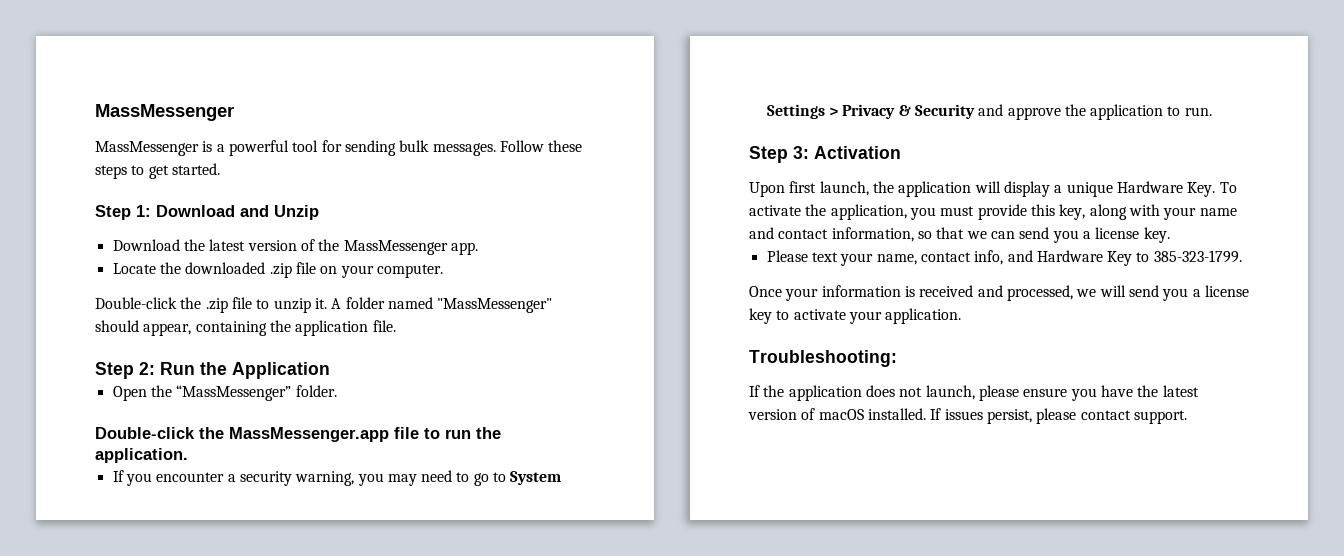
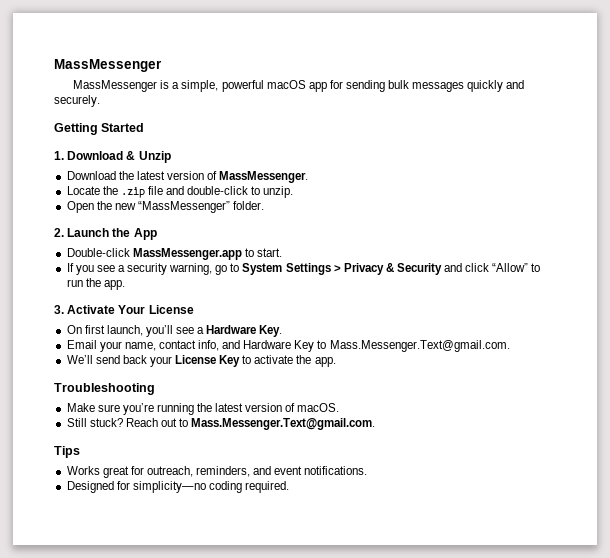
- MassMessenger is a powerful tool for sending bulk messages. Follow these steps to get started.
- Step 1: Download and Unzip
+ MassMessenger is a simple, powerful macOS app for sending bulk messages quickly and securely.
+ Getting Started
+ 1. Download & Unzip
- Download the latest version of the MassMessenger app.
+ Download the latest version of MassMessenger.
- Locate the downloaded .zip file on your computer.
- Double-click the .zip file to unzip it. A folder named "MassMessenger" should appear, containing the application file.
- Step 2: Run the Application
+ Locate the .zip file and double-click to unzip.
- Open the “MassMessenger” folder.
+ Open the new “MassMessenger” folder.
- Double-click the MassMessenger.app file to run the application.
+ 2. Launch the App
+ Double-click MassMessenger.app to start.
- If you encounter a security warning, you may need to go to System Settings > Privacy & Security and approve the application to run.
- Step 3: Activation
- Upon first launch, the application will display a unique Hardware Key. To activate the application, you must provide this key, along with your name and contact information, so that we can send you a license key.
- Please text your name, contact info, and Hardware Key to 385-323-1799.
- Once your information is received and processed, we will send you a license key to activate your application.
- Troubleshooting:
- If the application does not launch, please ensure you have the latest version of macOS installed. If issues persist, please contact support.
+ If you see a security warning, go to System Settings > Privacy & Security and click “Allow” to run the app.
+ 3. Activate Your License
+ On first launch, you’ll see a Hardware Key.
+ Email your name, contact info, and Hardware Key to Mass.Messenger.Text@gmail.com.
+ We’ll send back your License Key to activate the app.
+ Troubleshooting
+ Make sure you’re running the latest version of macOS.
+ Still stuck? Reach out to Mass.Messenger.Text@gmail.com.
+ Tips
+ Works great for outreach, reminders, and event notifications.
+ Designed for simplicity—no coding required.

